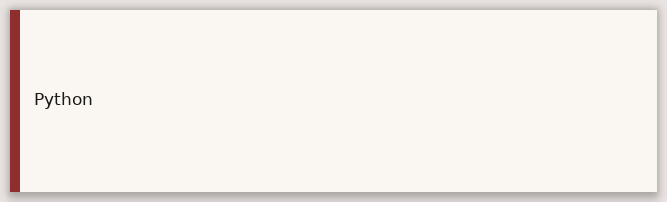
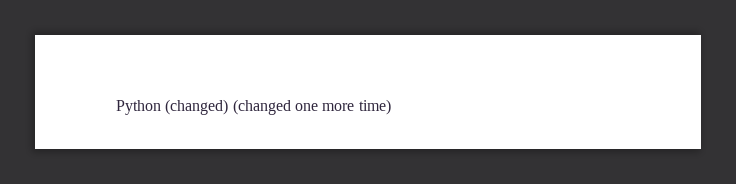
- Python
+ Python (changed) (changed one more time)

